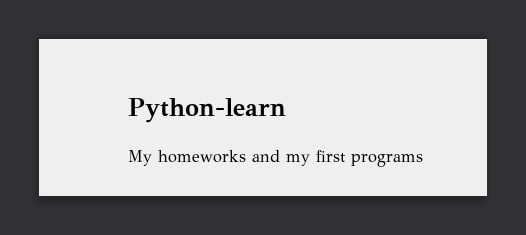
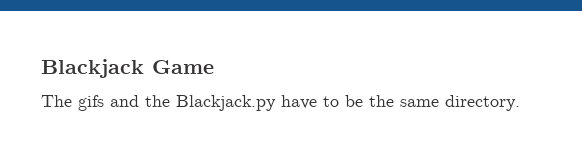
- Python-learn
- My homeworks and my first programs
+ Blackjack Game
+ The gifs and the Blackjack.py have to be the same directory.

